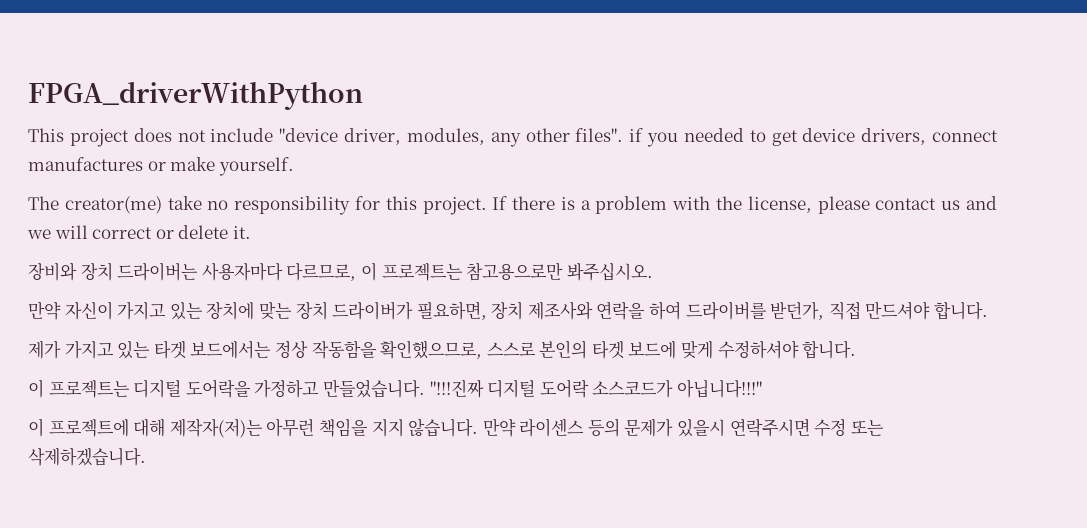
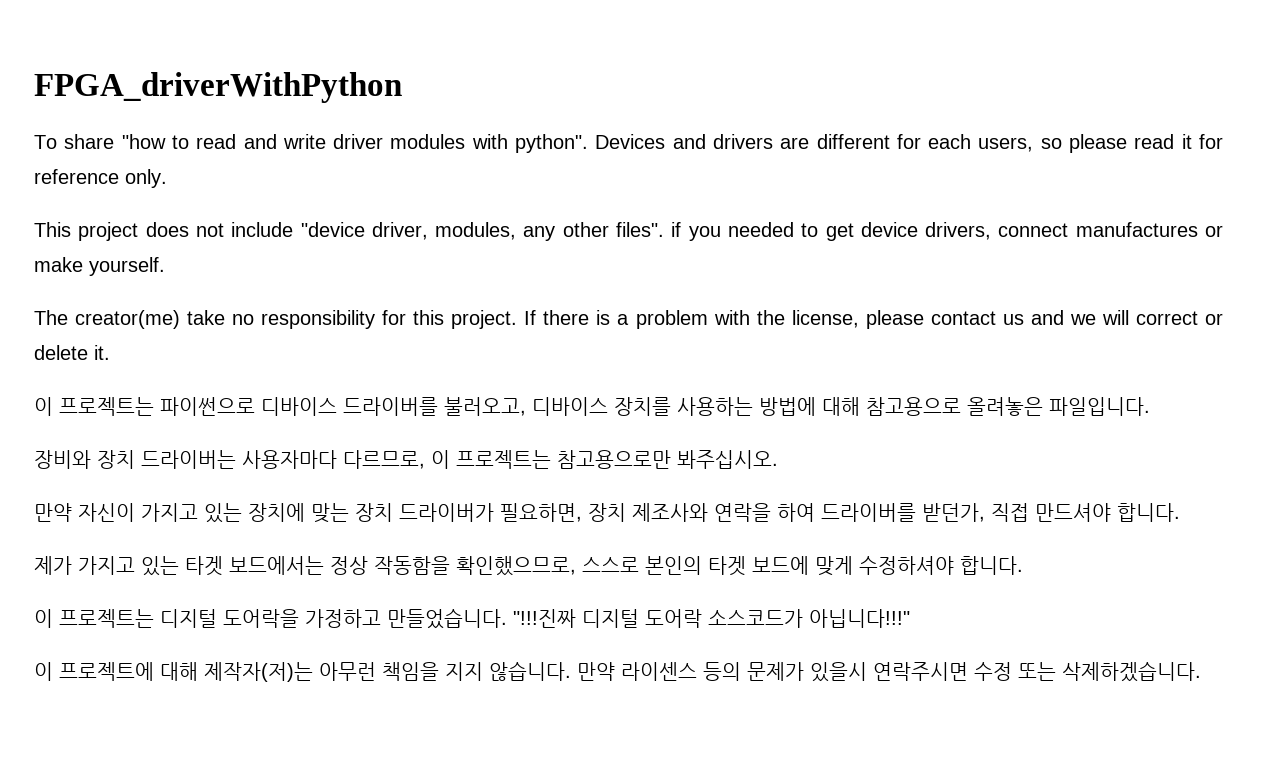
+ To share "how to read and write driver modules with python". Devices and drivers are different for each users, so please read it for reference only.
+ 이 프로젝트는 파이썬으로 디바이스 드라이버를 불러오고, 디바이스 장치를 사용하는 방법에 대해 참고용으로 올려놓은 파일입니다.

